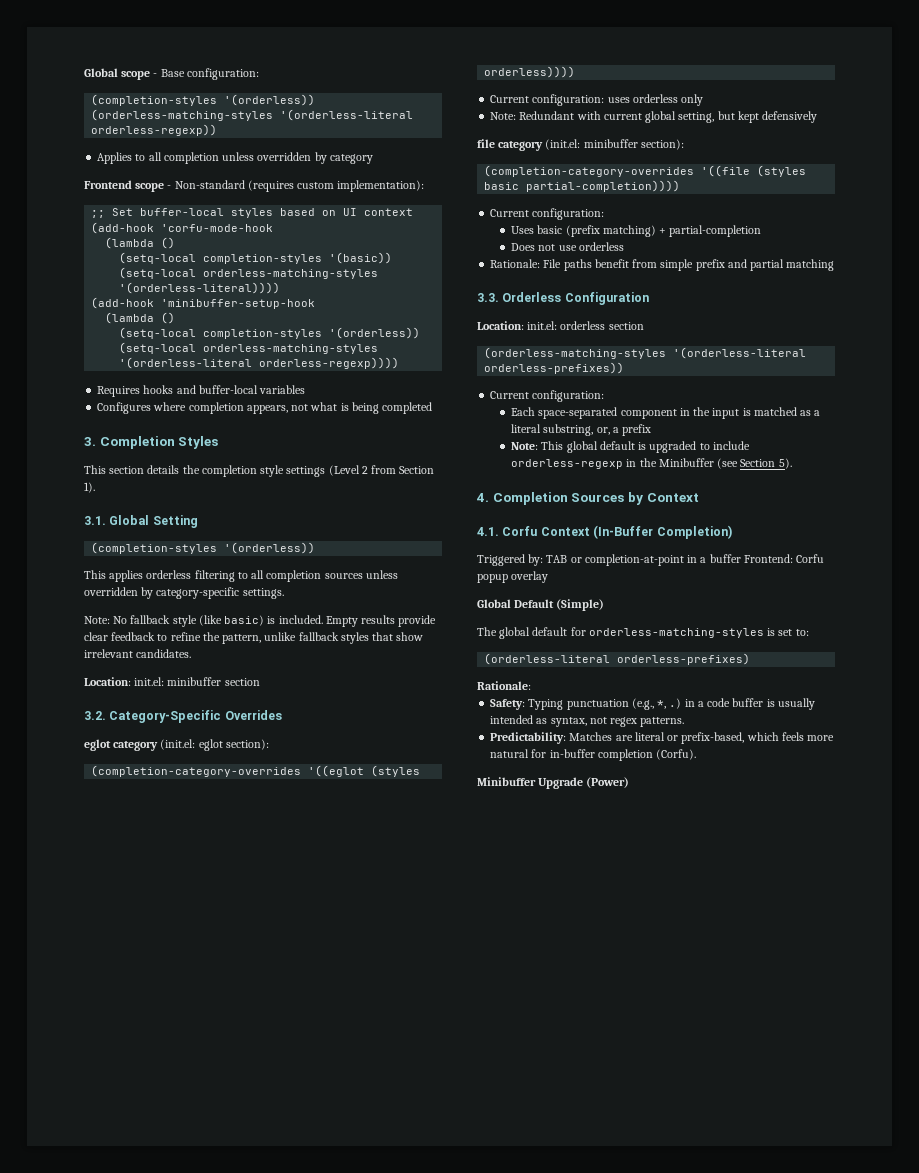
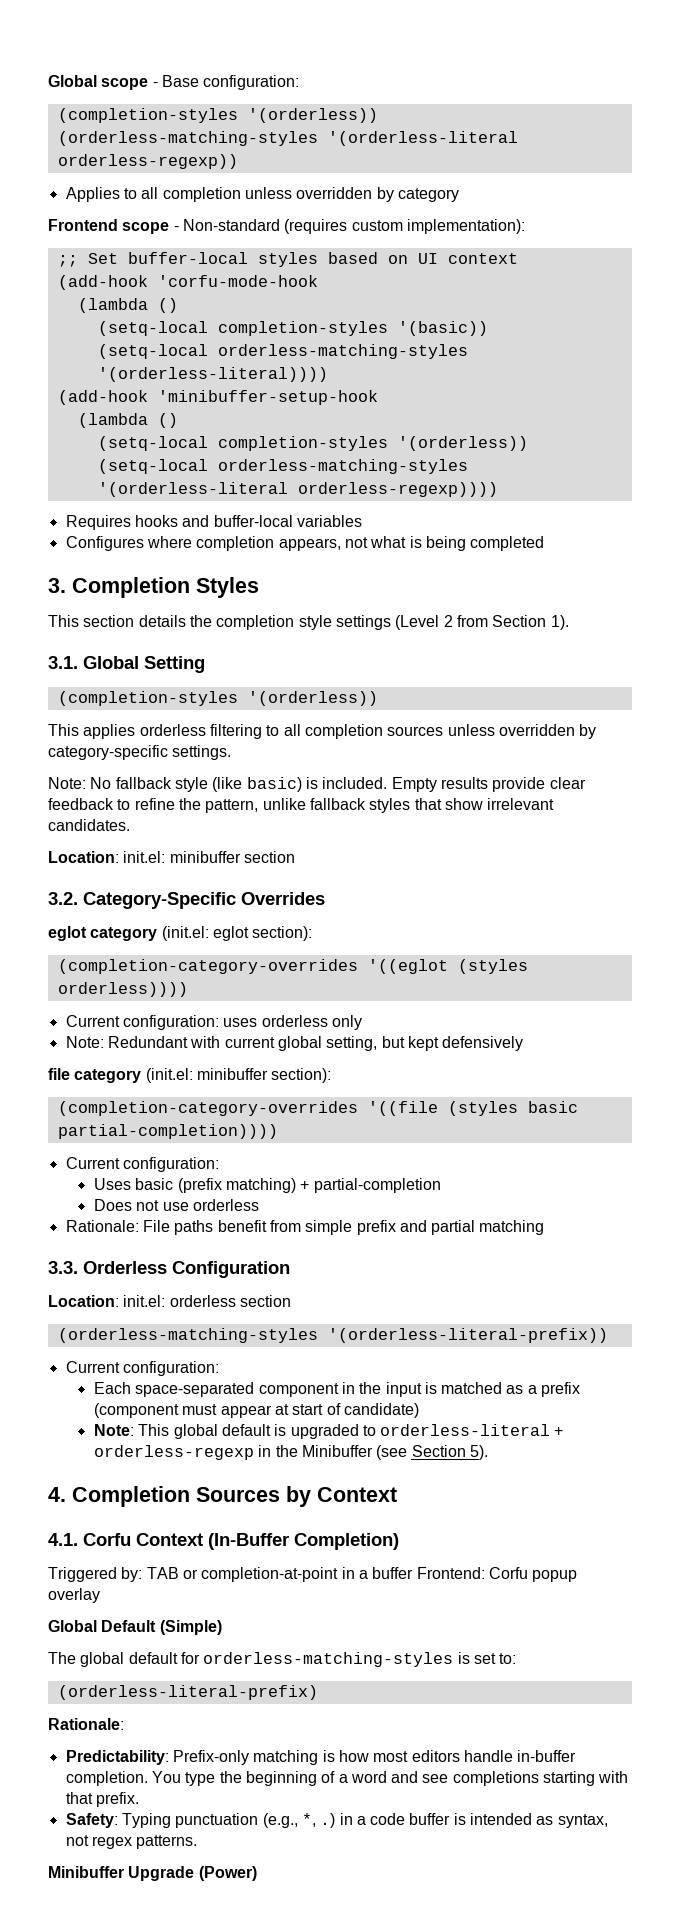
- (orderless-matching-styles '(orderless-literal orderless-prefixes))
+ (orderless-matching-styles '(orderless-literal-prefix))
- Each space-separated component in the input is matched as a literal substring, or, a prefix
+ Each space-separated component in the input is matched as a prefix (component must appear at start of candidate)
- Note: This global default is upgraded to include orderless-regexp in the Minibuffer (see Section 5).
+ Note: This global default is upgraded to orderless-literal + orderless-regexp in the Minibuffer (see Section 5).
- (orderless-literal orderless-prefixes)
+ (orderless-literal-prefix)
  Rationale:
+ Predictability: Prefix-only matching is how most editors handle in-buffer completion. You type the beginning of a word and see completions starting with that prefix.
- Safety: Typing punctuation (e.g., *, .) in a code buffer is usually intended as syntax, not regex patterns.
+ Safety: Typing punctuation (e.g., *, .) in a code buffer is intended as syntax, not regex patterns.
- Predictability: Matches are literal or prefix-based, which feels more natural for in-buffer completion (Corfu).

